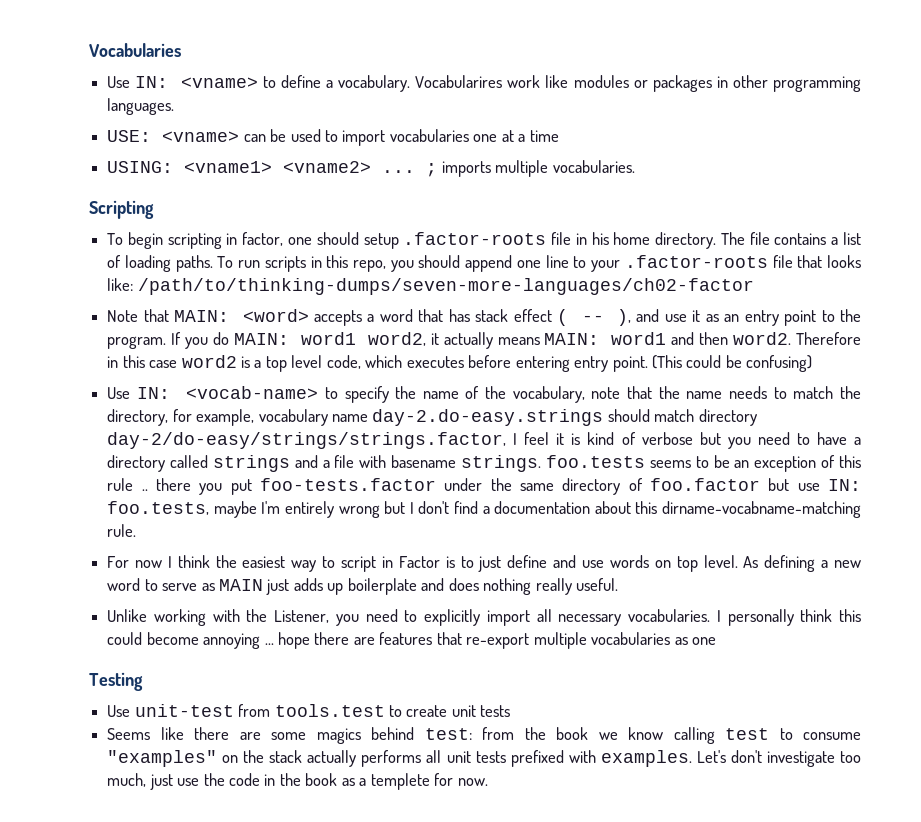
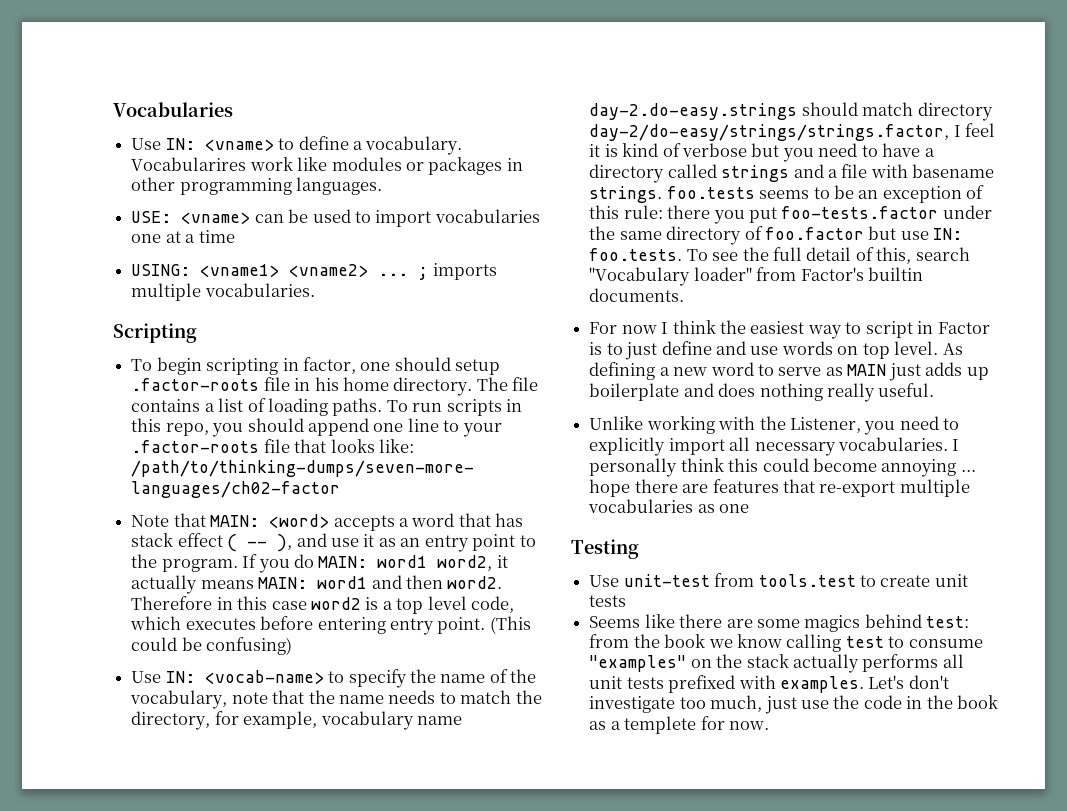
- <vocab-name> to specify the name of the vocabulary, note that the name needs to match the directory, for example, vocabulary name day-2.do-easy.strings should match directory day-2/do-easy/strings/strings.factor, I feel it is kind of verbose but you need to have a directory called strings and a file with basename strings. foo.tests seems to be an exception of this rule .. there you put foo-tests.factor under the same directory of foo.factor but use IN:
+ <vocab-name> to specify the name of the vocabulary, note that the name needs to match the directory, for example, vocabulary name day-2.do-easy.strings should match directory day-2/do-easy/strings/strings.factor, I feel it is kind of verbose but you need to have a directory called strings and a file with basename strings. foo.tests seems to be an exception of this rule: there you put foo-tests.factor under the same directory of foo.factor but use IN:
- foo.tests, maybe I'm entirely wrong but I don't find a documentation about this dirname-vocabname-matching rule.
+ foo.tests. To see the full detail of this, search "Vocabulary loader" from Factor's builtin documents.

